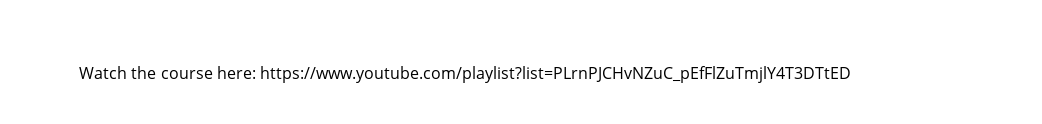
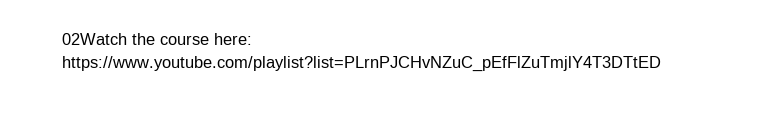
- Watch the course here: https://www.youtube.com/playlist?list=PLrnPJCHvNZuC_pEfFlZuTmjlY4T3DTtED
+ 02Watch the course here: https://www.youtube.com/playlist?list=PLrnPJCHvNZuC_pEfFlZuTmjlY4T3DTtED

